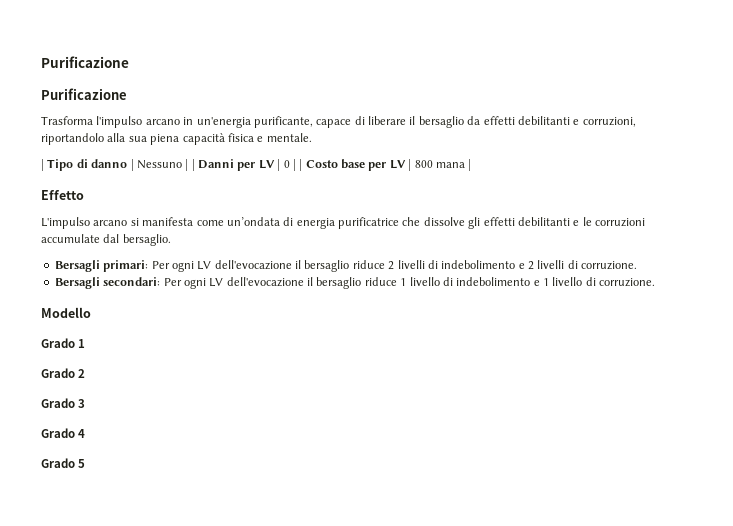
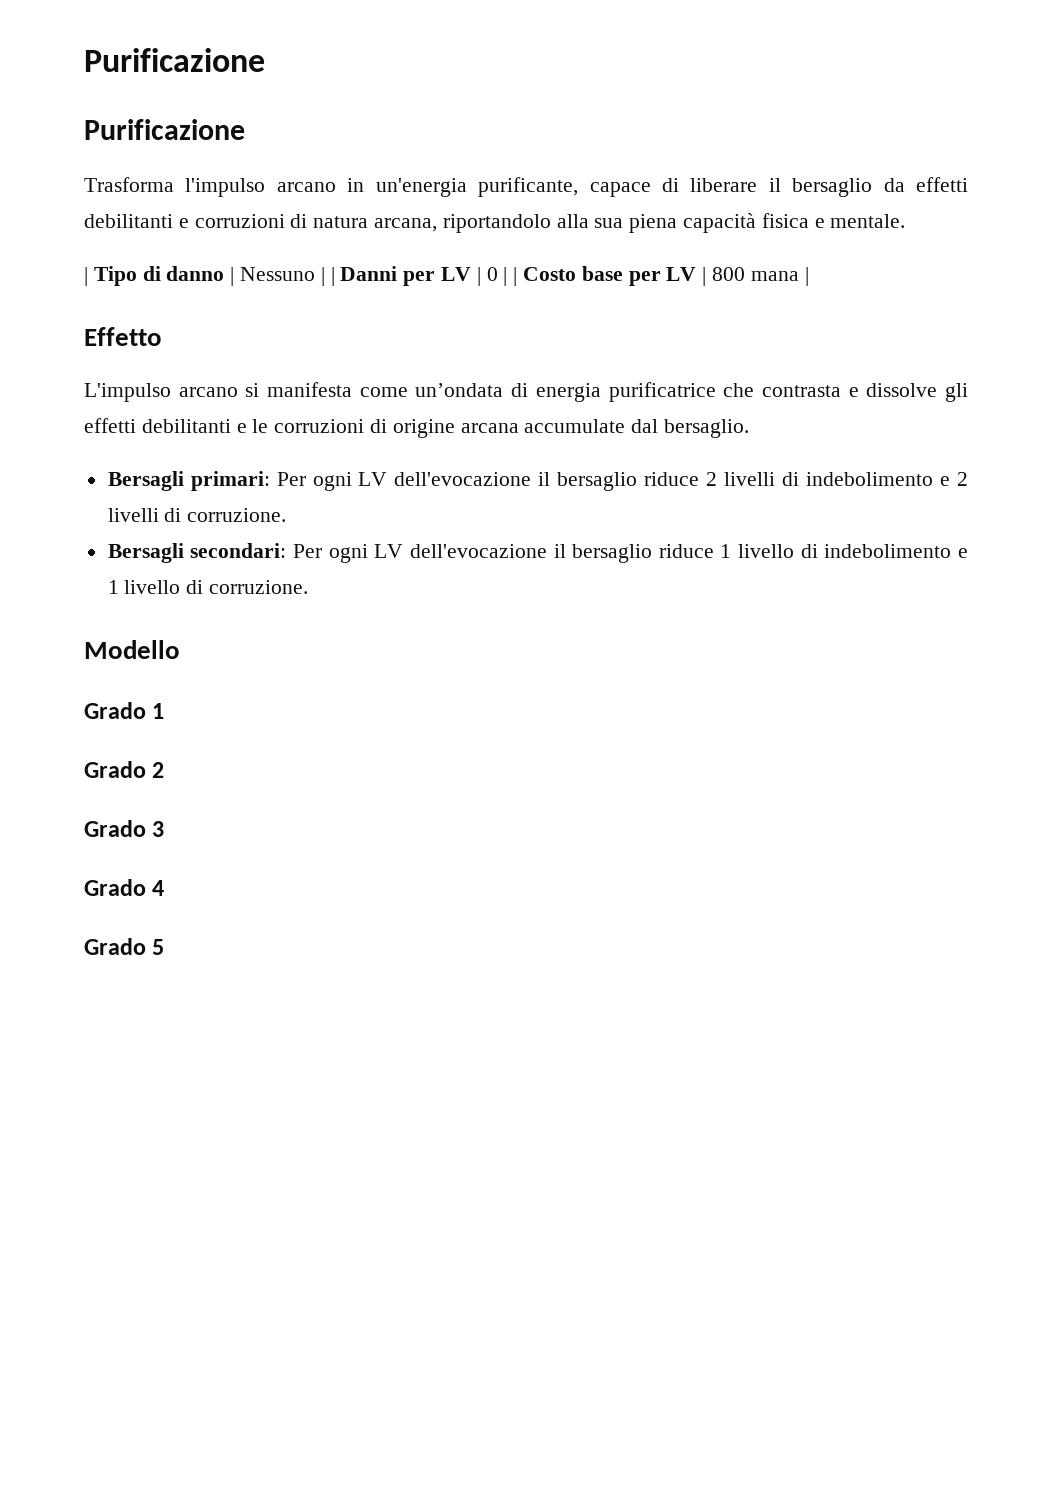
- Trasforma l'impulso arcano in un'energia purificante, capace di liberare il bersaglio da effetti debilitanti e corruzioni, riportandolo alla sua piena capacità fisica e mentale.
+ Trasforma l'impulso arcano in un'energia purificante, capace di liberare il bersaglio da effetti debilitanti e corruzioni di natura arcana, riportandolo alla sua piena capacità fisica e mentale.
- L'impulso arcano si manifesta come un’ondata di energia purificatrice che dissolve gli effetti debilitanti e le corruzioni accumulate dal bersaglio.
+ L'impulso arcano si manifesta come un’ondata di energia purificatrice che contrasta e dissolve gli effetti debilitanti e le corruzioni di origine arcana accumulate dal bersaglio.

